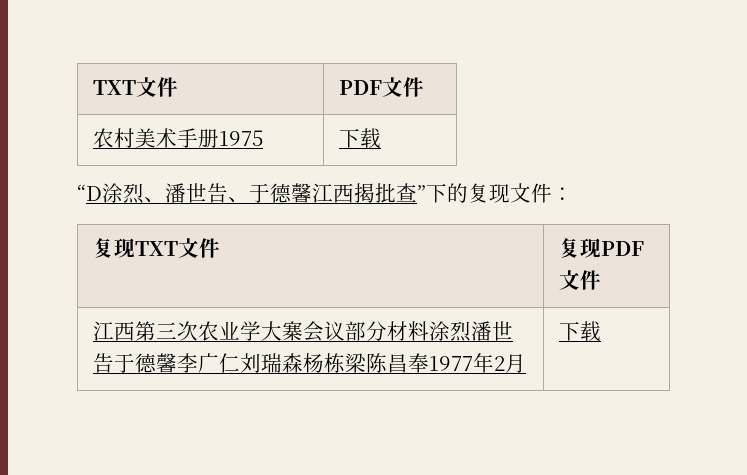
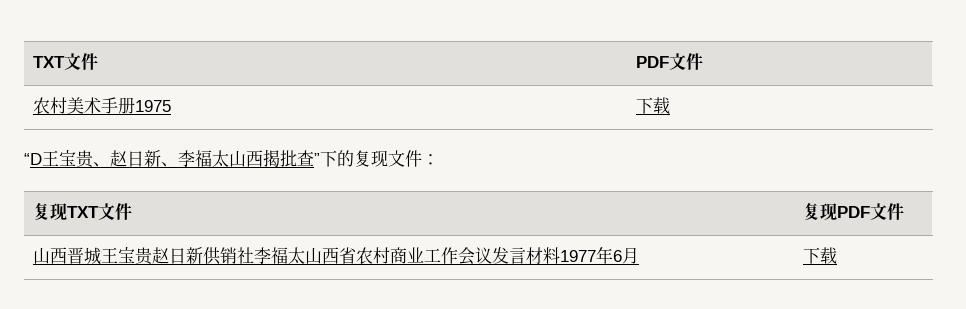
- “D涂烈、潘世告、于德馨江西揭批查”下的复现文件：
+ “D王宝贵、赵日新、李福太山西揭批查”下的复现文件：
- 江西第三次农业学大寨会议部分材料涂烈潘世告于德馨李广仁刘瑞森杨栋梁陈昌奉1977年2月 | 下载
+ 山西晋城王宝贵赵日新供销社李福太山西省农村商业工作会议发言材料1977年6月 | 下载

